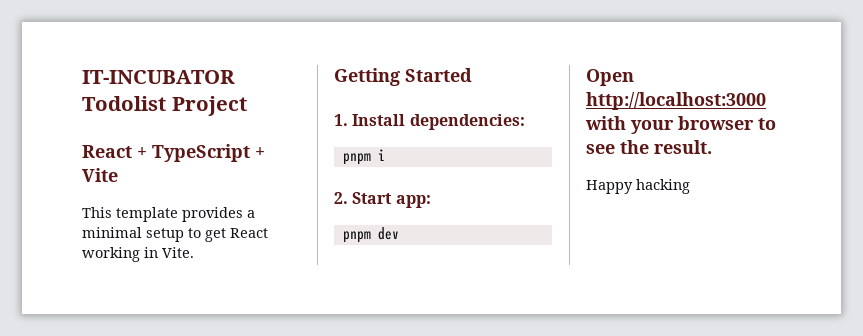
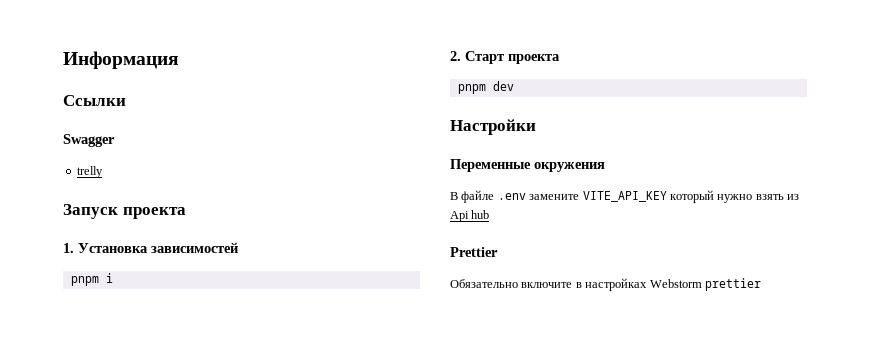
- IT-INCUBATOR Todolist Project
- React + TypeScript + Vite
- This template provides a minimal setup to get React working in Vite.
- Getting Started
+ Информация
+ Ссылки
+ Swagger
+ trelly
+ Запуск проекта
- 1. Install dependencies:
+ 1. Установка зависимостей
- 2. Start app:
+ 2. Старт проекта
- Open http://localhost:3000 with your browser to see the result.
- Happy hacking
+ Настройки
+ Переменные окружения
+ В файле .env замените VITE_API_KEY который нужно взять из Api hub
+ Prettier
+ Обязательно включите в настройках Webstorm prettier

